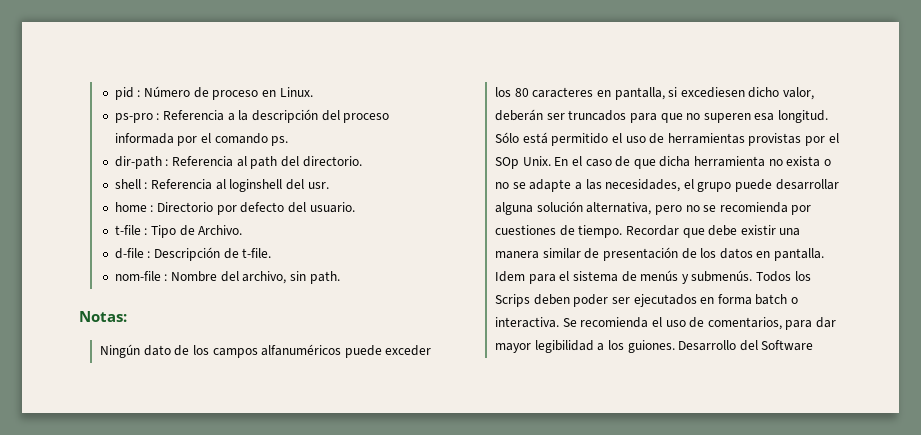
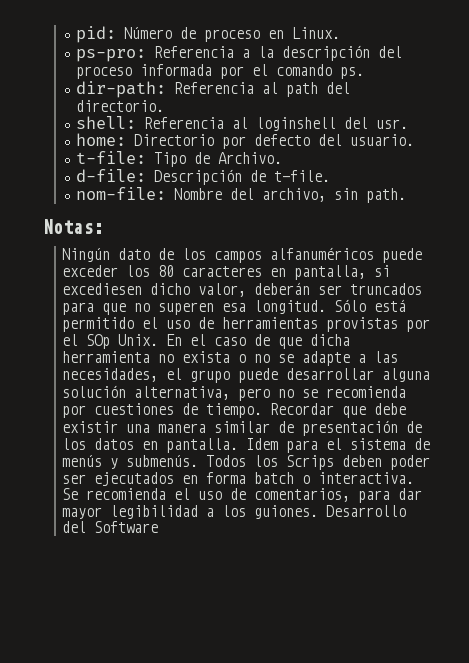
- pid : Número de proceso en Linux.
+ pid: Número de proceso en Linux.
- ps-pro : Referencia a la descripción del proceso informada por el comando ps.
+ ps-pro: Referencia a la descripción del proceso informada por el comando ps.
- dir-path : Referencia al path del directorio.
+ dir-path: Referencia al path del directorio.
- shell : Referencia al loginshell del usr.
+ shell: Referencia al loginshell del usr.
- home : Directorio por defecto del usuario.
+ home: Directorio por defecto del usuario.
- t-file : Tipo de Archivo.
+ t-file: Tipo de Archivo.
- d-file : Descripción de t-file.
+ d-file: Descripción de t-file.
- nom-file : Nombre del archivo, sin path.
+ nom-file: Nombre del archivo, sin path.

